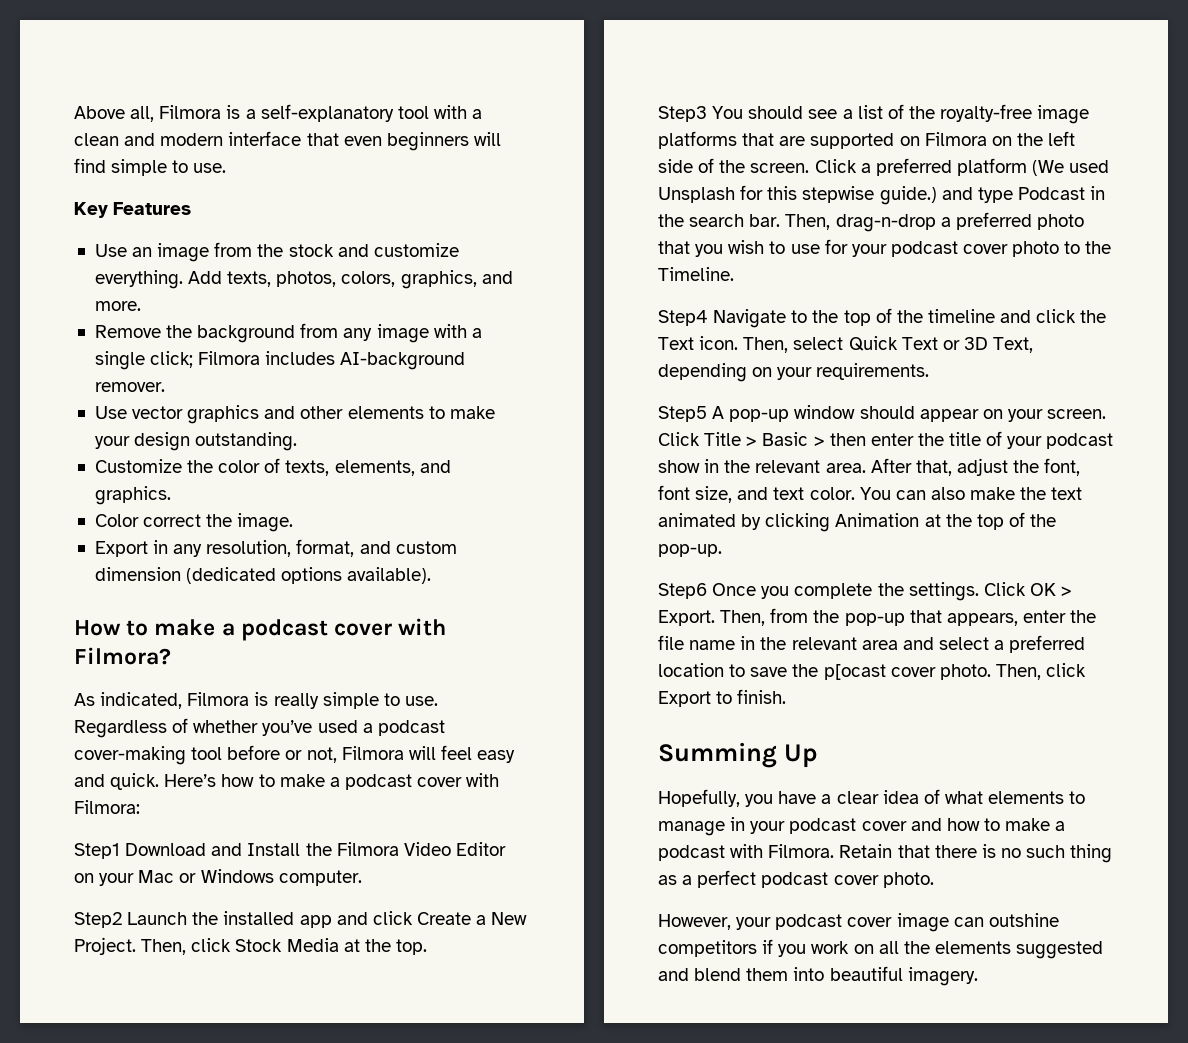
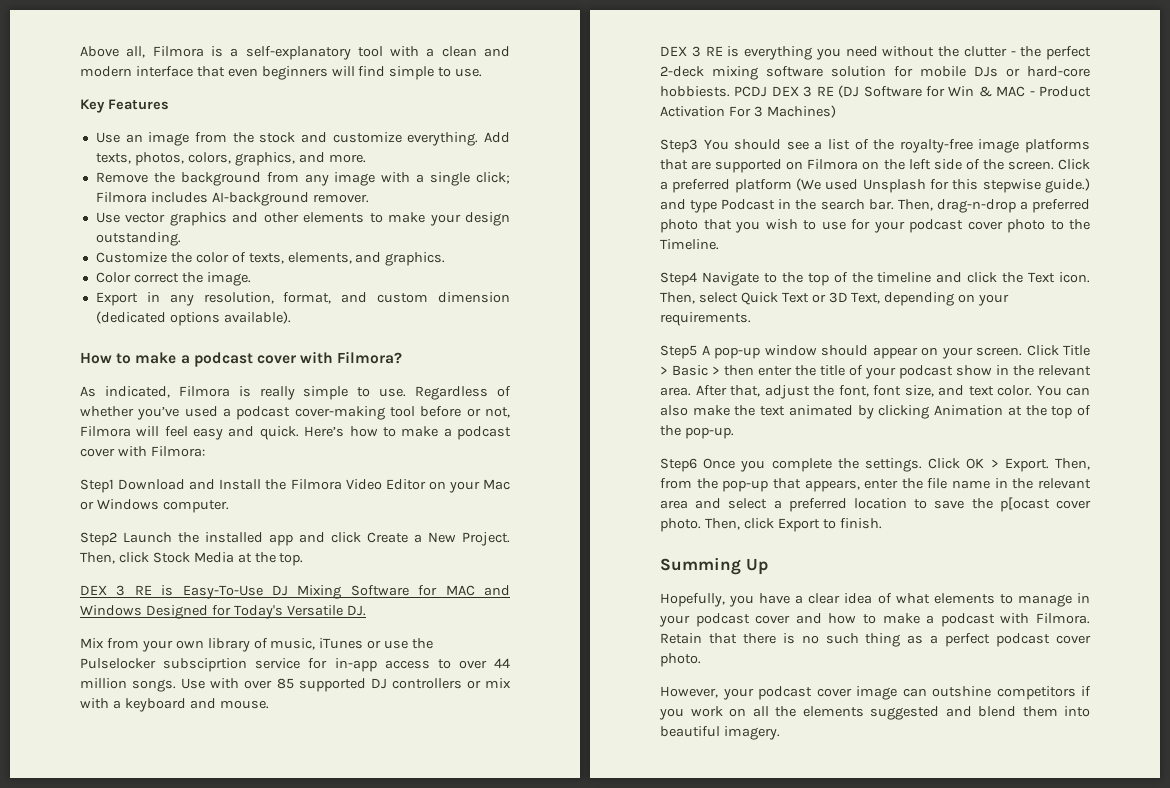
+ DEX 3 RE is Easy-To-Use DJ Mixing Software for MAC and Windows Designed for Today's Versatile DJ.
+ Mix from your own library of music, iTunes or use the Pulselocker subsciprtion service for in-app access to over 44 million songs. Use with over 85 supported DJ controllers or mix with a keyboard and mouse.
+ DEX 3 RE is everything you need without the clutter - the perfect 2-deck mixing software solution for mobile DJs or hard-core hobbiests. PCDJ DEX 3 RE (DJ Software for Win & MAC - Product Activation For 3 Machines)

